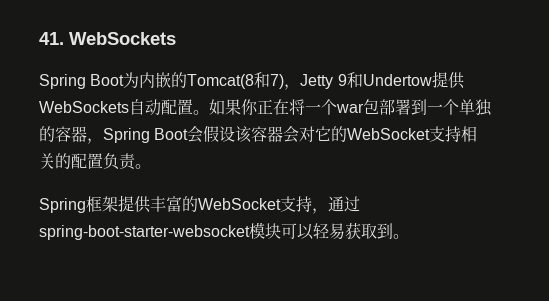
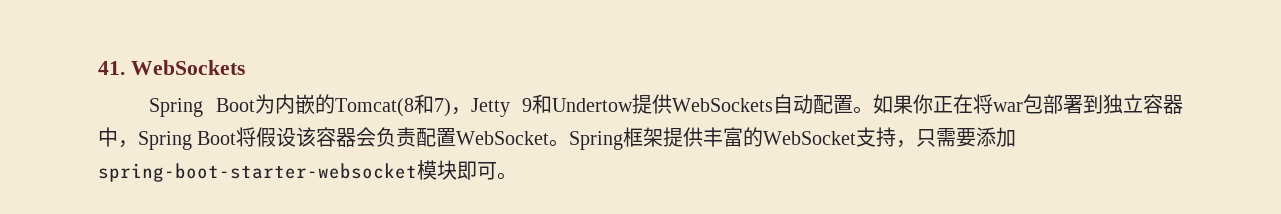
- 如果你正在将一个war包部署到一个单独的容器，Spring Boot会假设该容器会对它的WebSocket支持相关的配置负责。
- Spring框架提供丰富的WebSocket支持，通过spring-boot-starter-websocket模块可以轻易获取到。
+ 如果你正在将war包部署到独立容器中，Spring Boot将假设该容器会负责配置WebSocket。Spring框架提供丰富的WebSocket支持，只需要添加spring-boot-starter-websocket模块即可。

